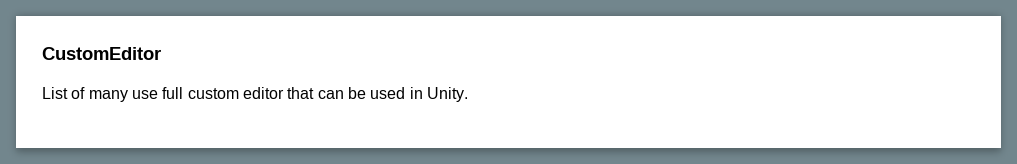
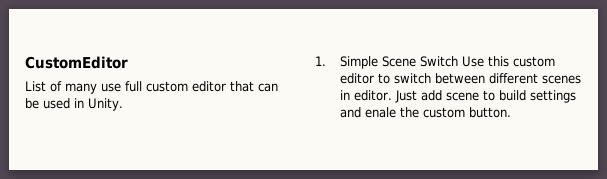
+ 1. Simple Scene Switch Use this custom editor to switch between different scenes in editor. Just add scene to build settings and enale the custom button.

